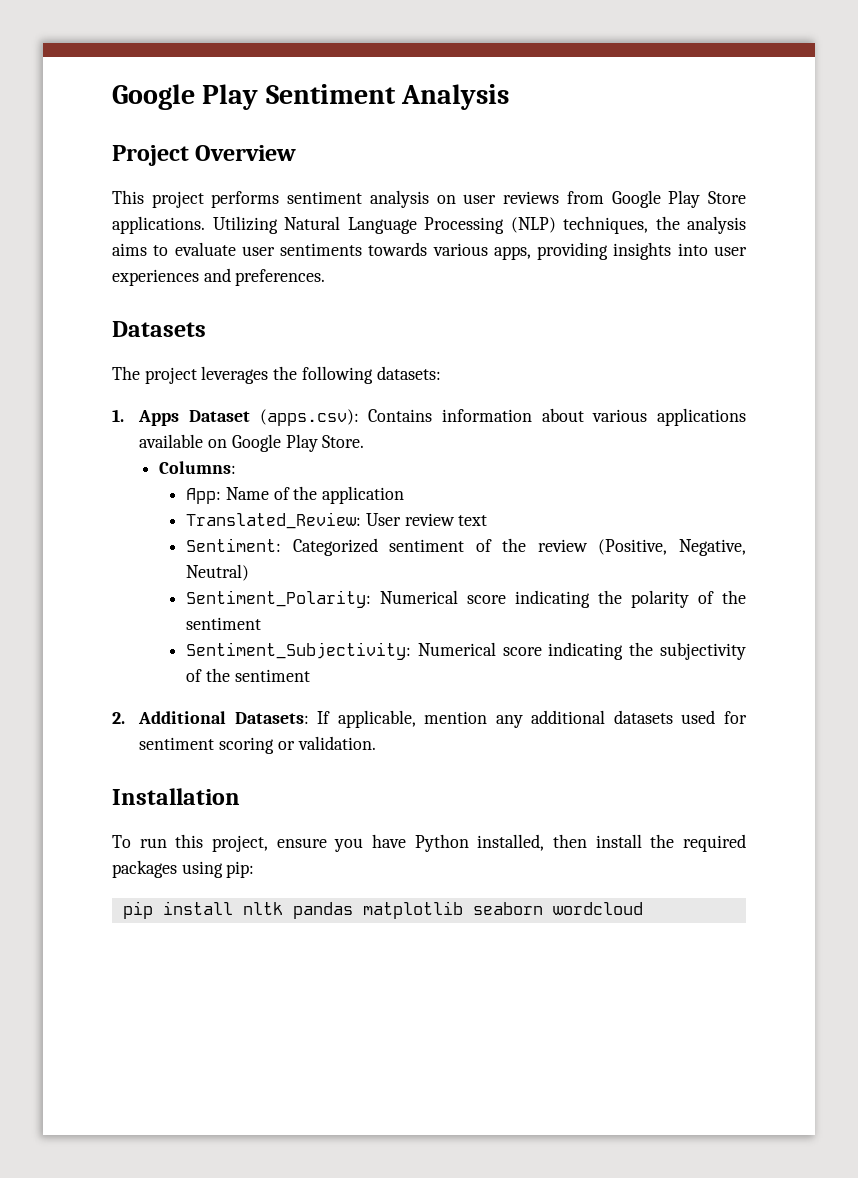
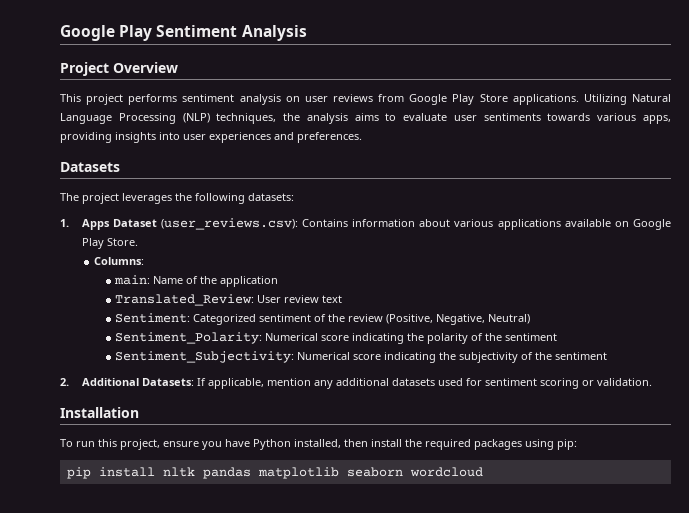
- 1. Apps Dataset (apps.csv): Contains information about various applications available on Google Play Store.
+ 1. Apps Dataset (user_reviews.csv): Contains information about various applications available on Google Play Store.
- App: Name of the application
+ main: Name of the application

